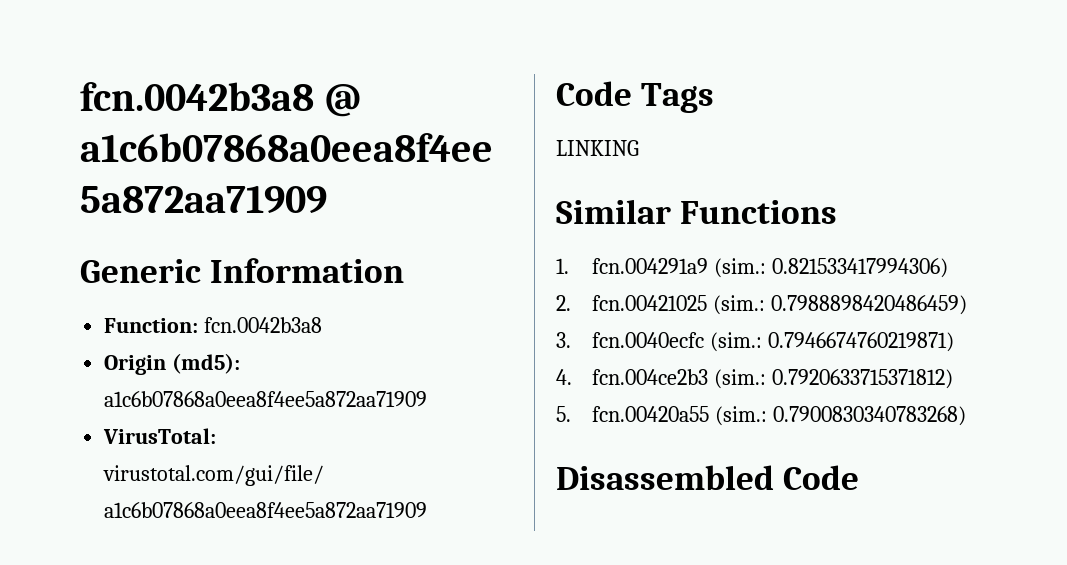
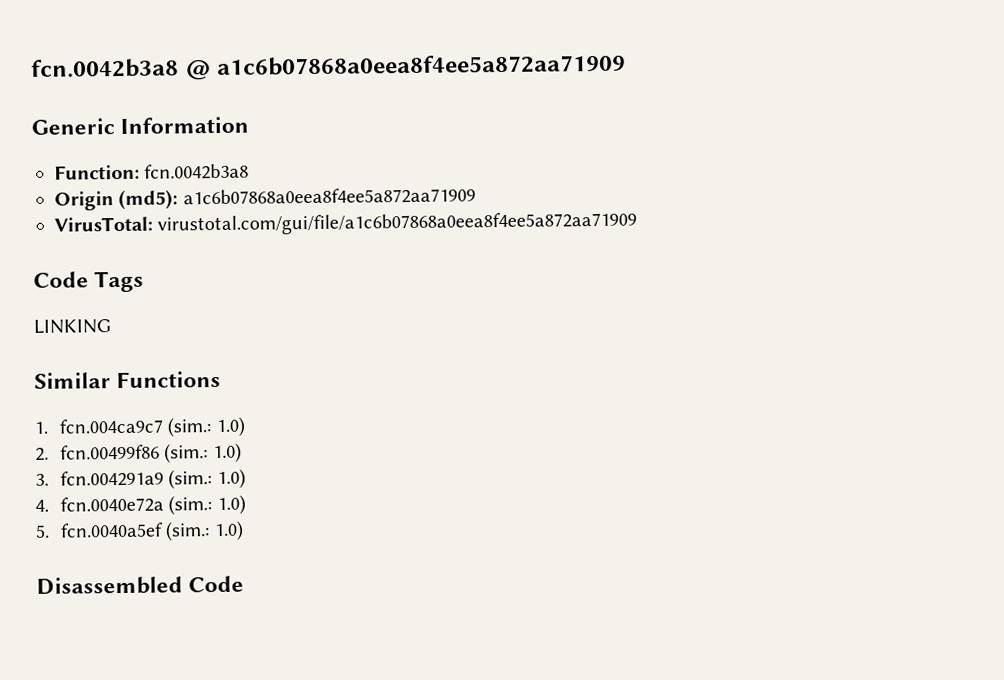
- 1. fcn.004291a9 (sim.: 0.821533417994306)
- 2. fcn.00421025 (sim.: 0.7988898420486459)
- 3. fcn.0040ecfc (sim.: 0.7946674760219871)
- 4. fcn.004ce2b3 (sim.: 0.7920633715371812)
- 5. fcn.00420a55 (sim.: 0.7900830340783268)
+ 1. fcn.004ca9c7 (sim.: 1.0)
+ 2. fcn.00499f86 (sim.: 1.0)
+ 3. fcn.004291a9 (sim.: 1.0)
+ 4. fcn.0040e72a (sim.: 1.0)
+ 5. fcn.0040a5ef (sim.: 1.0)

